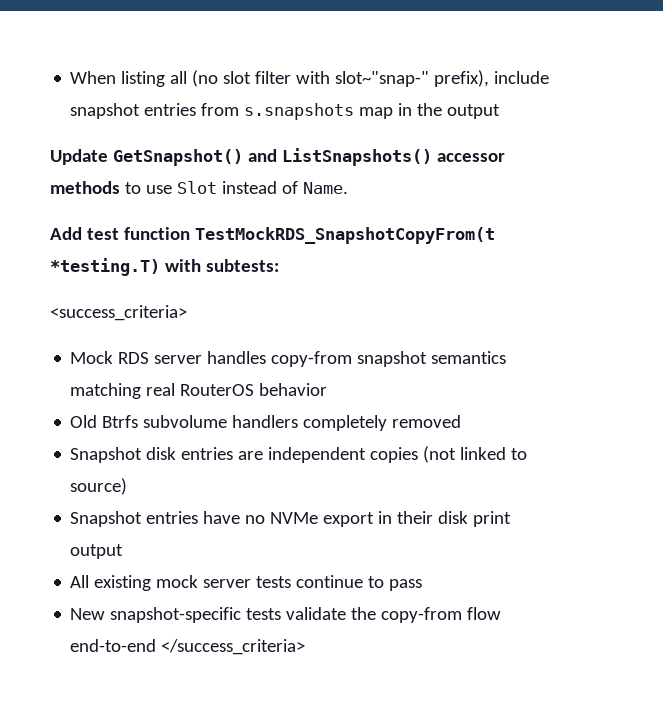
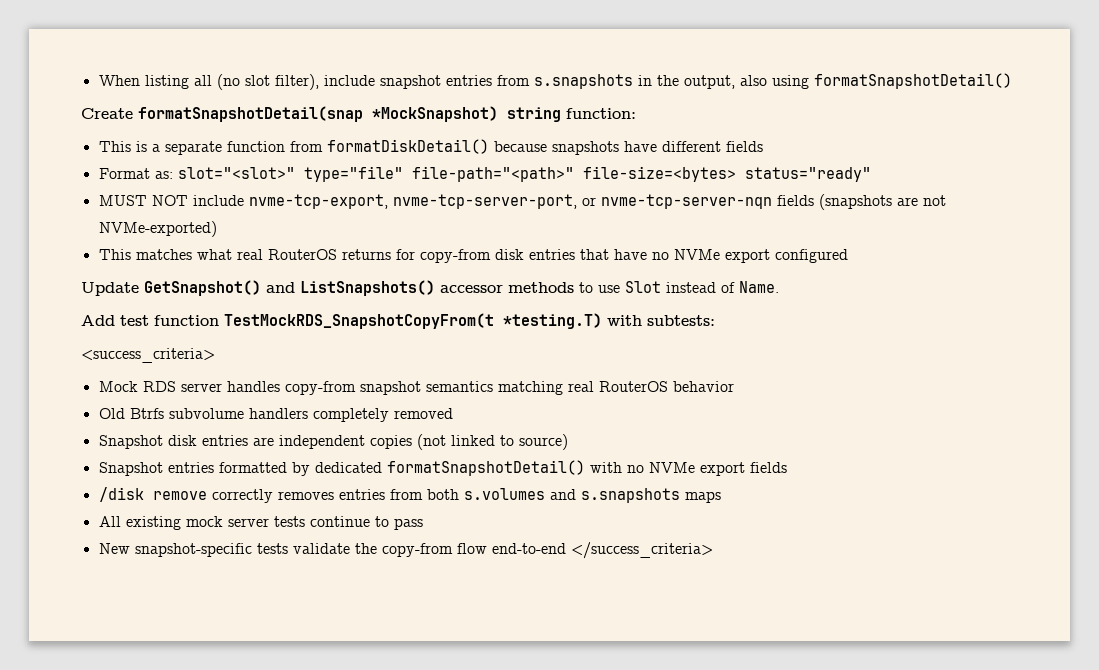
- When listing all (no slot filter with slot~"snap-" prefix), include snapshot entries from s.snapshots map in the output
+ When listing all (no slot filter), include snapshot entries from s.snapshots in the output, also using formatSnapshotDetail()
+ Create formatSnapshotDetail(snap *MockSnapshot) string function:
+ This is a separate function from formatDiskDetail() because snapshots have different fields
+ Format as: slot="<slot>" type="file" file-path="<path>" file-size=<bytes> status="ready"
+ MUST NOT include nvme-tcp-export, nvme-tcp-server-port, or nvme-tcp-server-nqn fields (snapshots are not NVMe-exported)
+ This matches what real RouterOS returns for copy-from disk entries that have no NVMe export configured
- Snapshot entries have no NVMe export in their disk print output
+ Snapshot entries formatted by dedicated formatSnapshotDetail() with no NVMe export fields
+ /disk remove correctly removes entries from both s.volumes and s.snapshots maps

